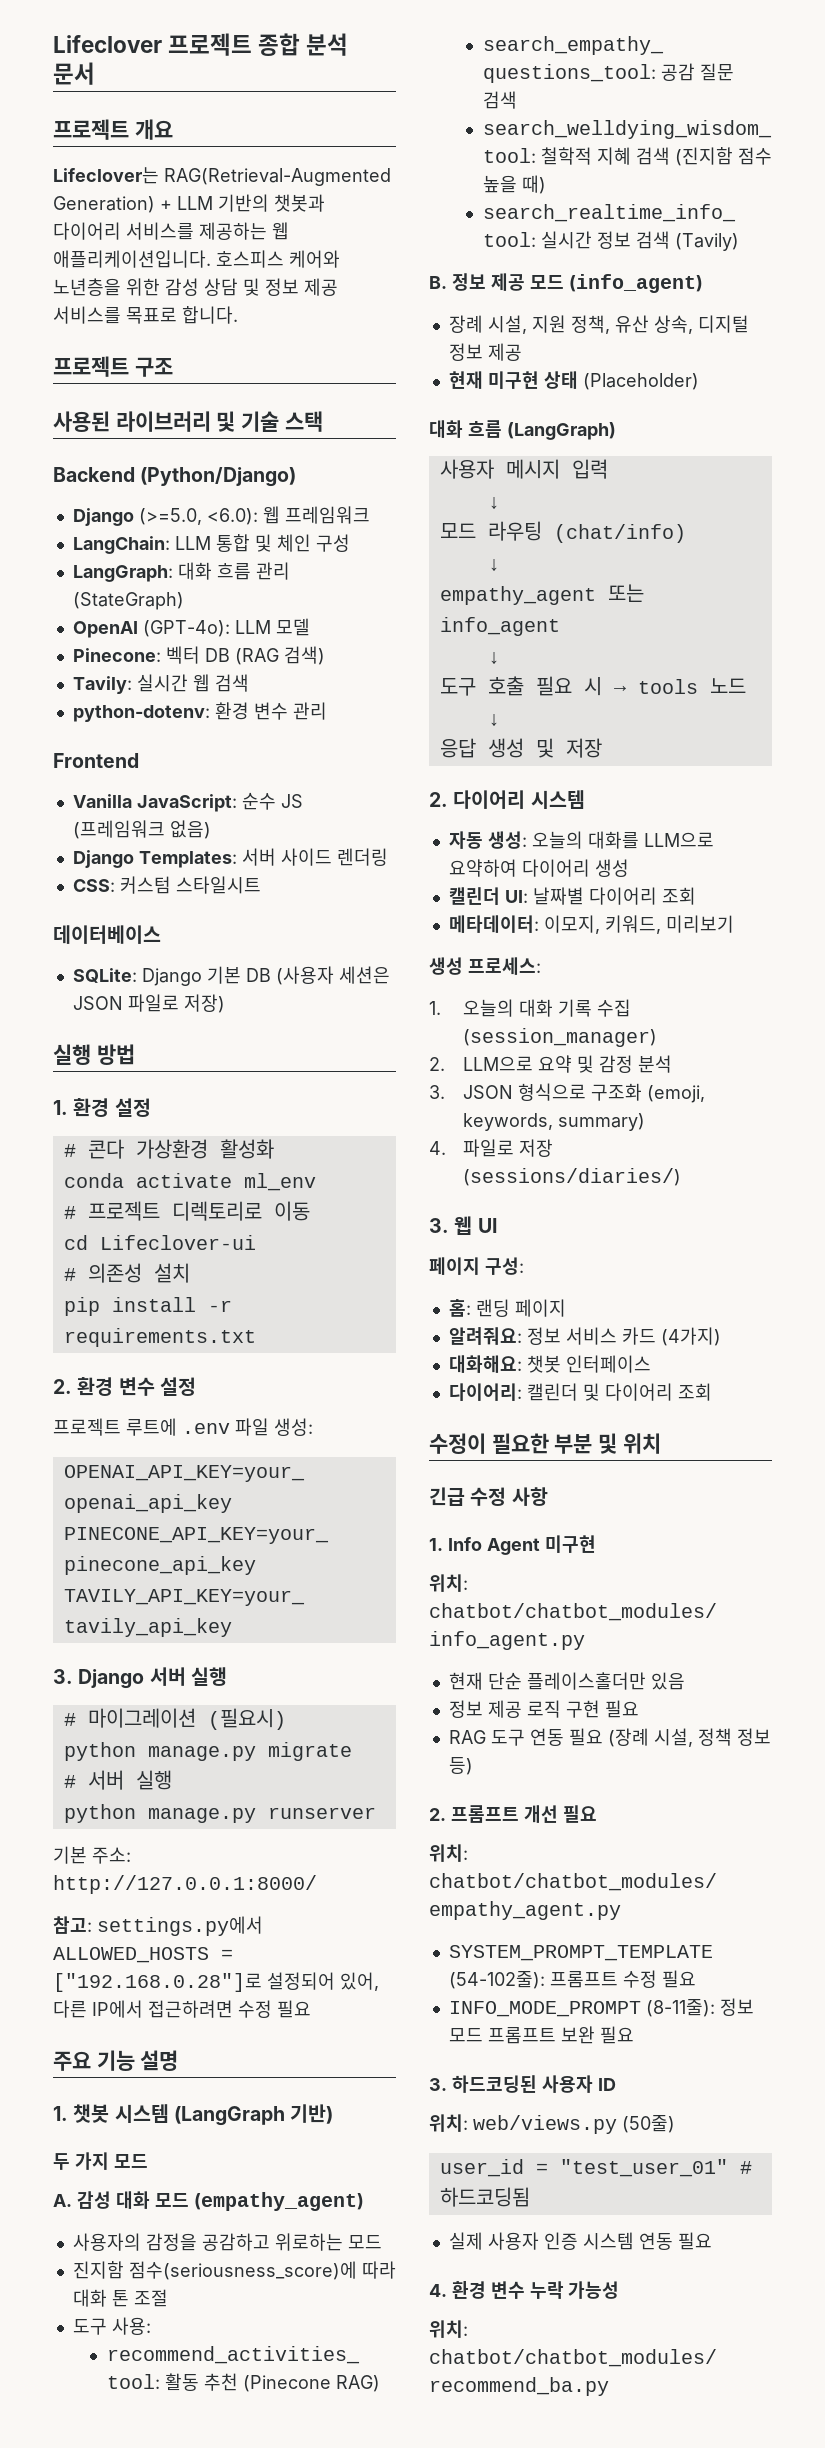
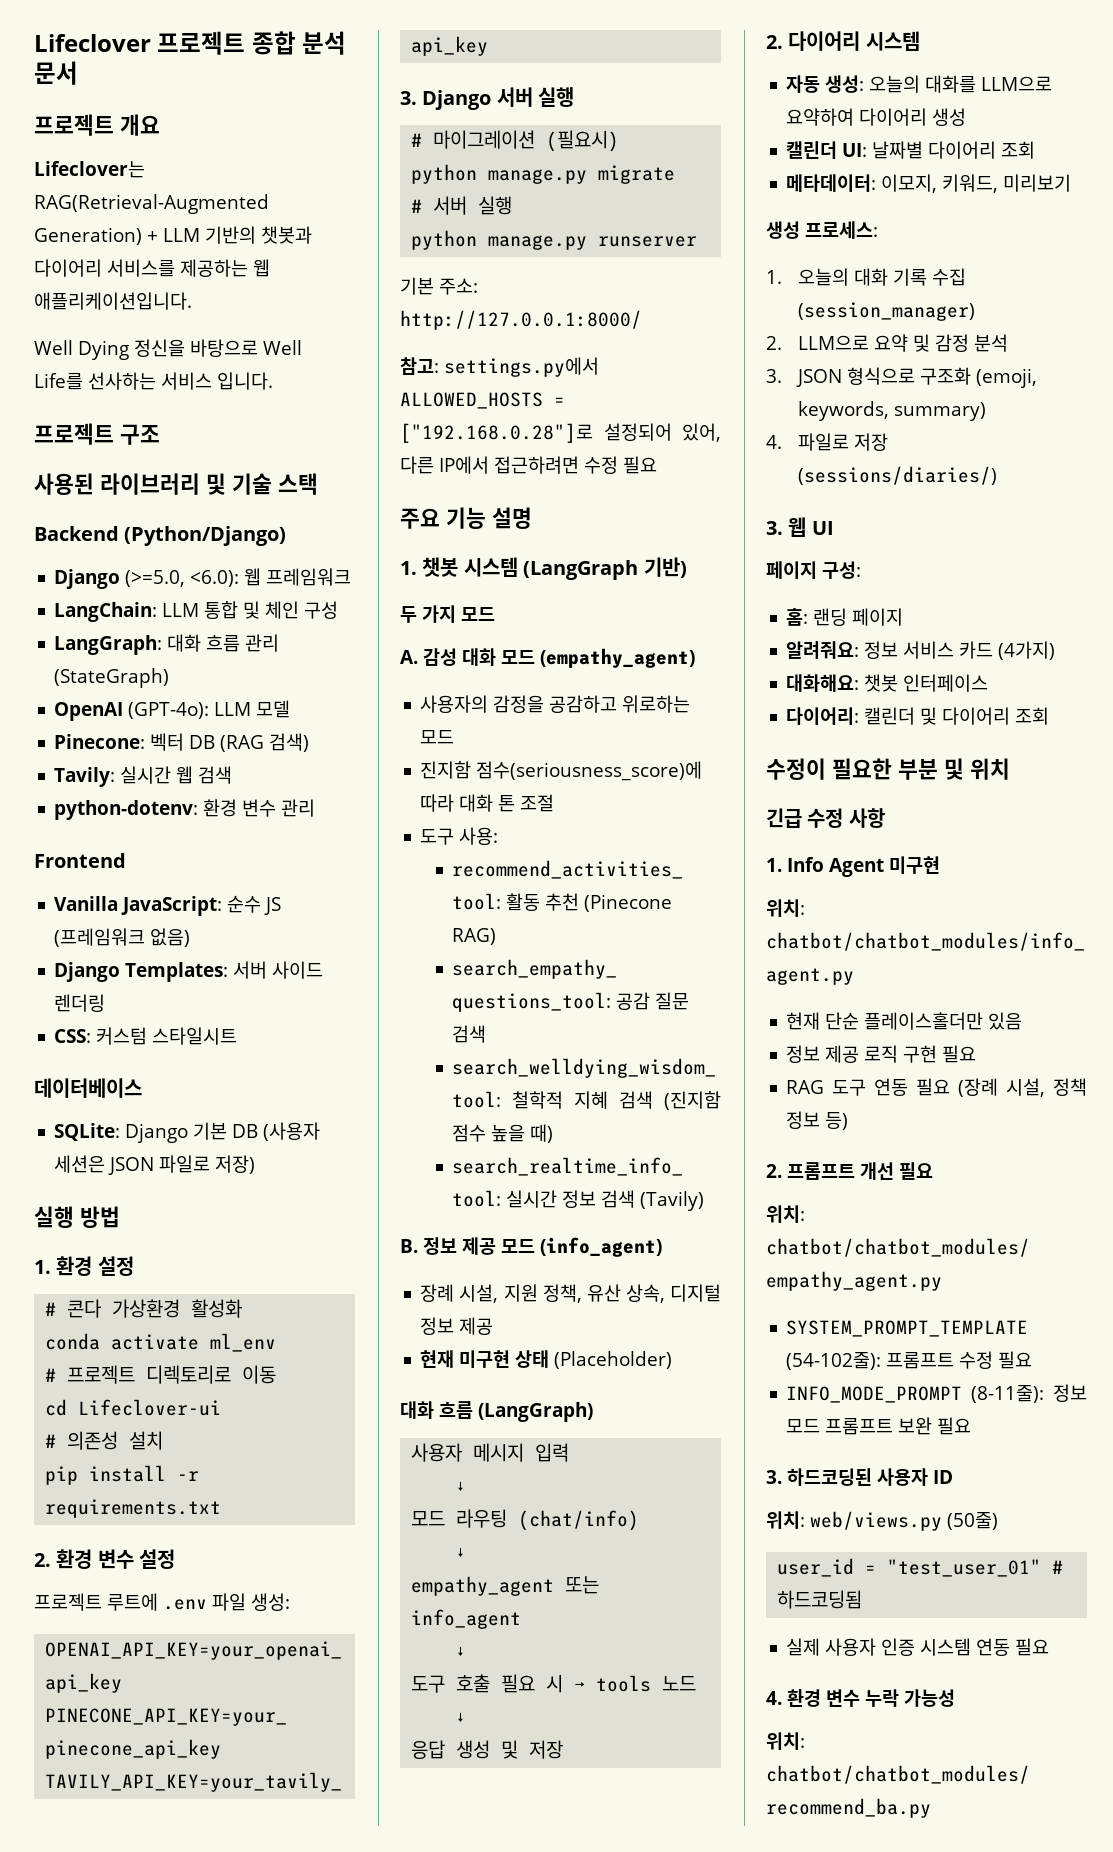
- Lifeclover는 RAG(Retrieval-Augmented Generation) + LLM 기반의 챗봇과 다이어리 서비스를 제공하는 웹 애플리케이션입니다. 호스피스 케어와 노년층을 위한 감성 상담 및 정보 제공 서비스를 목표로 합니다.
+ Lifeclover는 RAG(Retrieval-Augmented Generation) + LLM 기반의 챗봇과 다이어리 서비스를 제공하는 웹 애플리케이션입니다.
+ Well Dying 정신을 바탕으로 Well Life를 선사하는 서비스 입니다.

